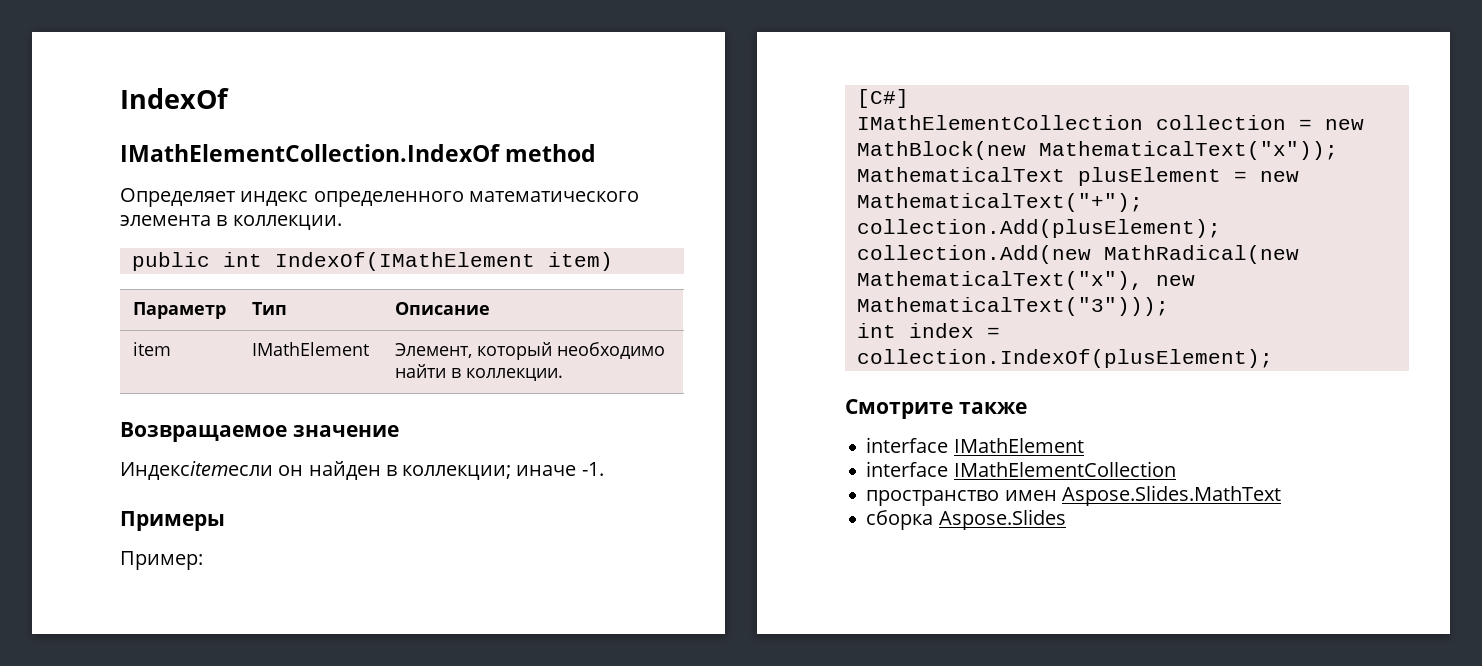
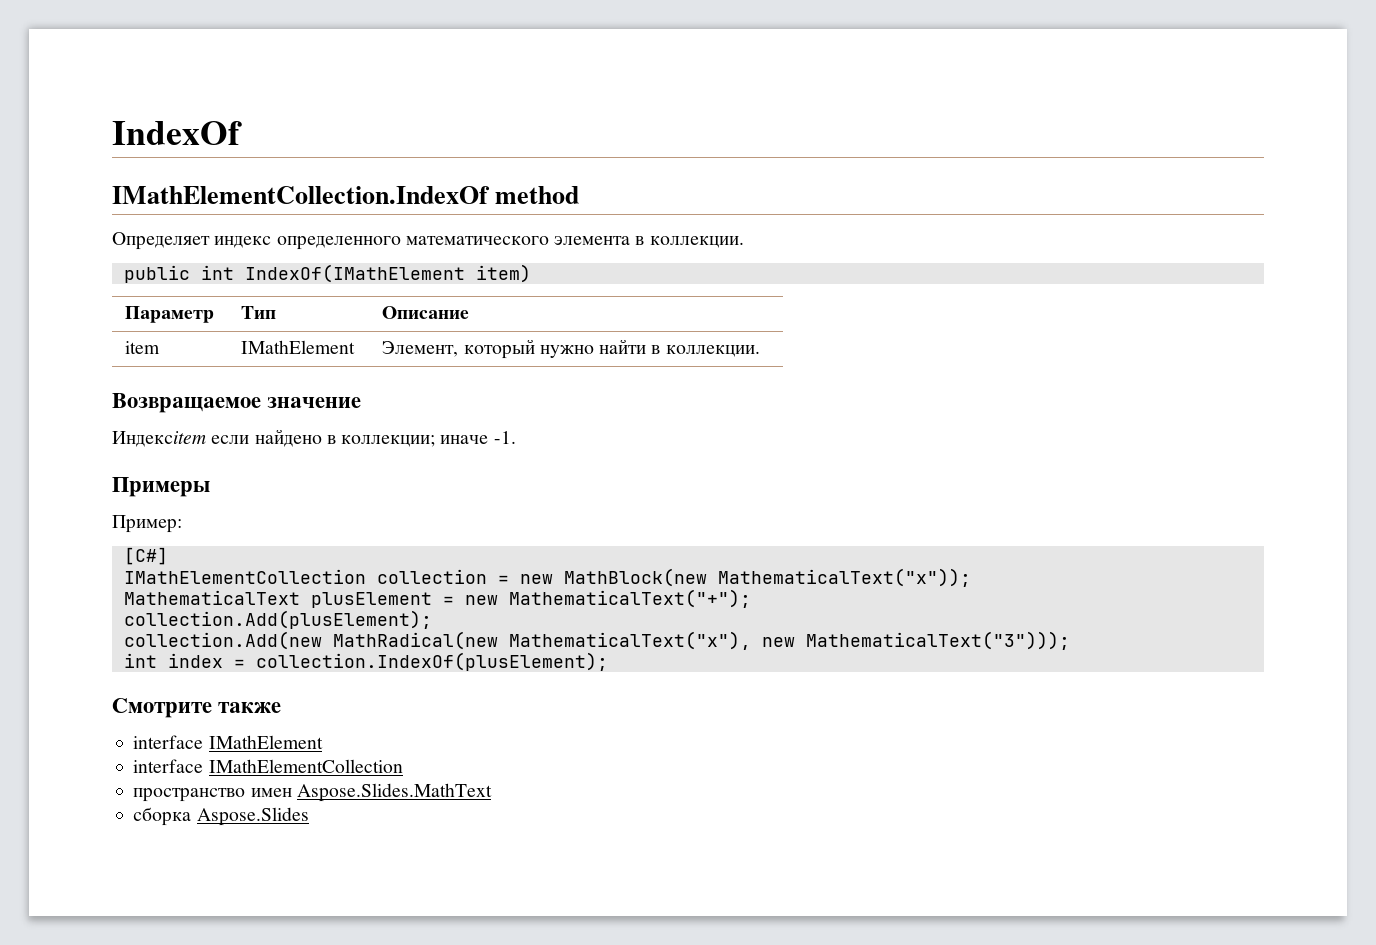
- item | IMathElement | Элемент, который необходимо найти в коллекции.
+ item | IMathElement | Элемент, который нужно найти в коллекции.
- Индексitemесли он найден в коллекции; иначе -1.
+ Индексitem если найдено в коллекции; иначе -1.

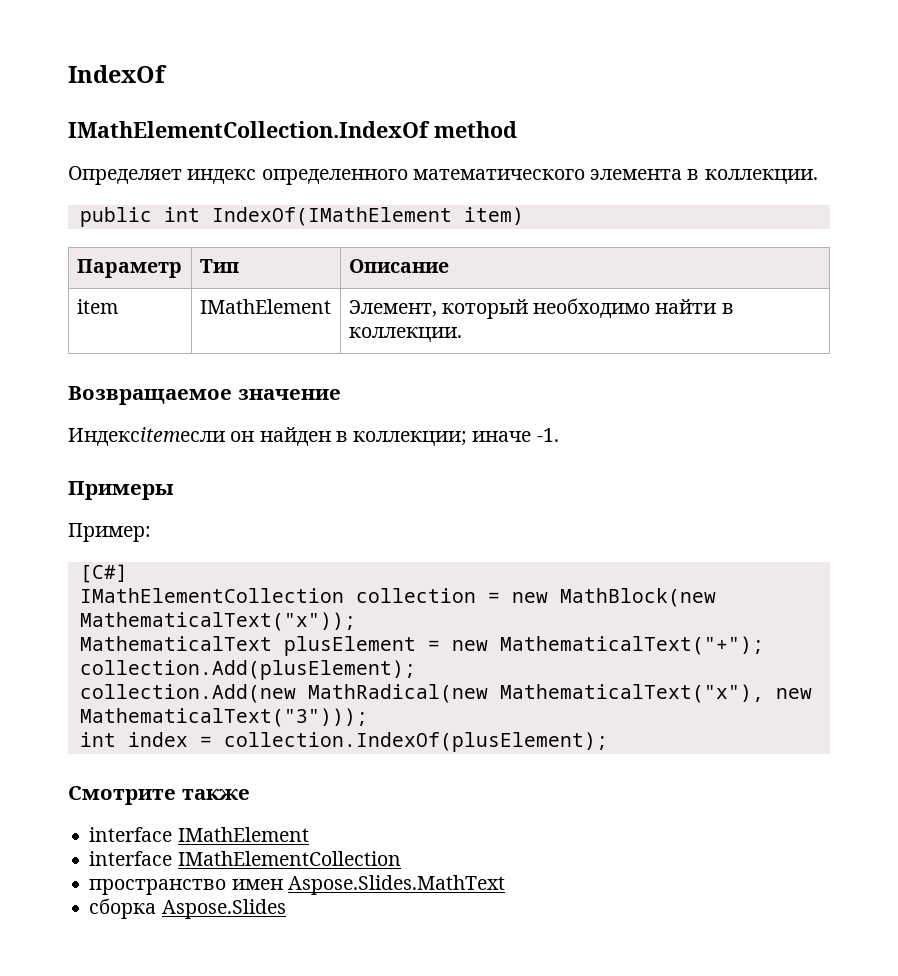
- item | IMathElement | Элемент, который нужно найти в коллекции.
+ item | IMathElement | Элемент, который необходимо найти в коллекции.
- Индексitem если найдено в коллекции; иначе -1.
+ Индексitemесли он найден в коллекции; иначе -1.

